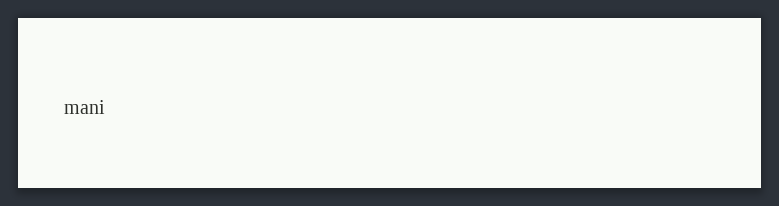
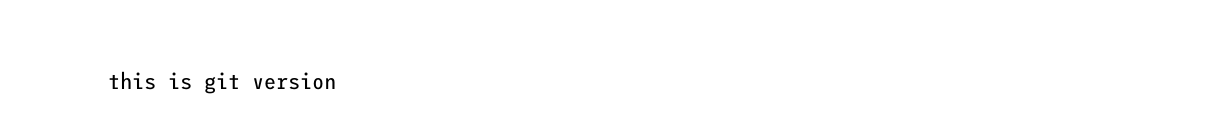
- mani
+ this is git version

